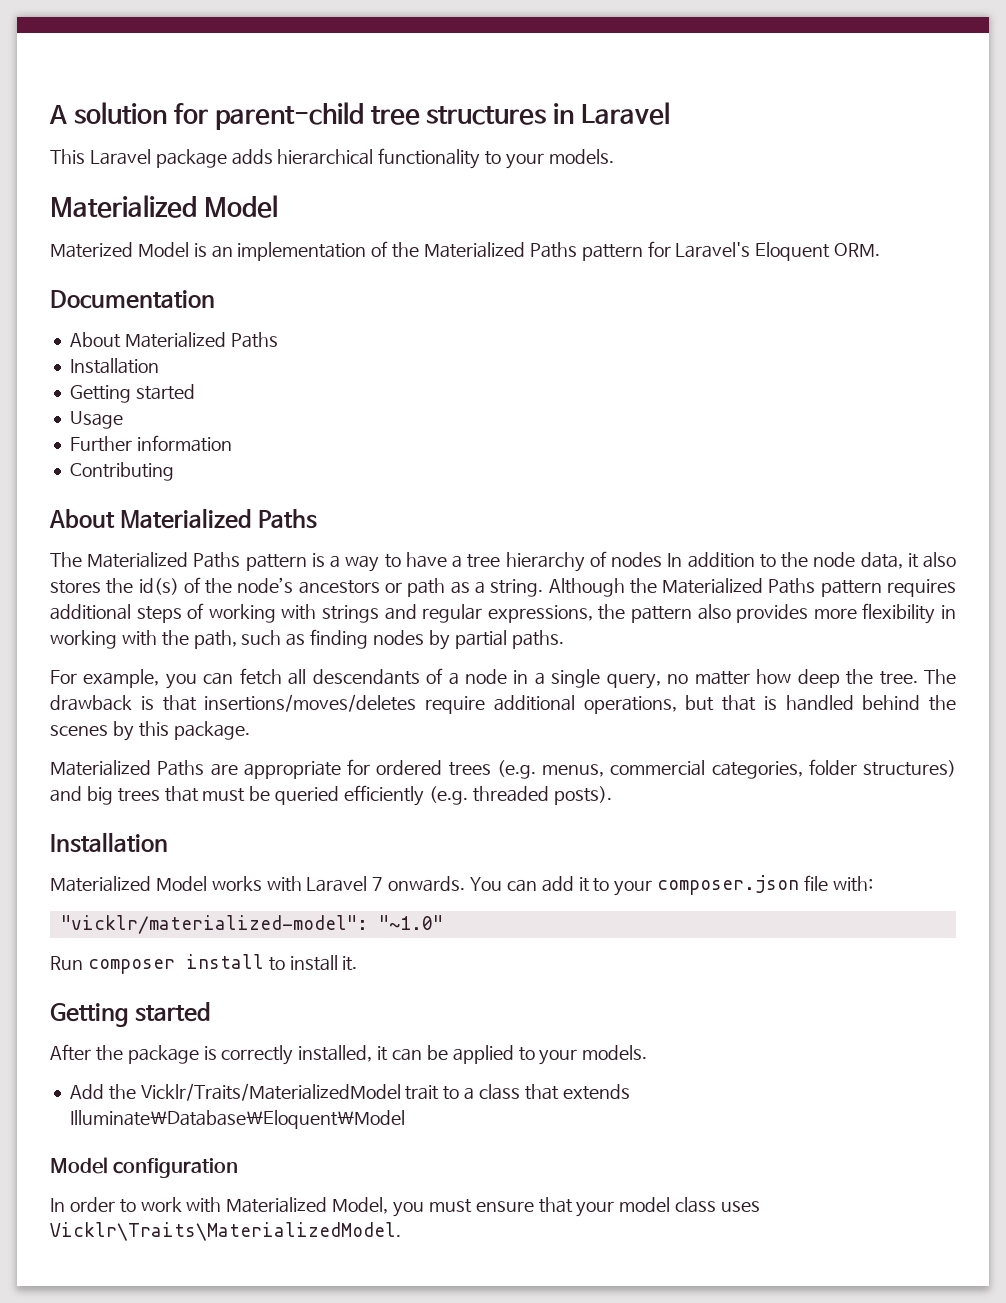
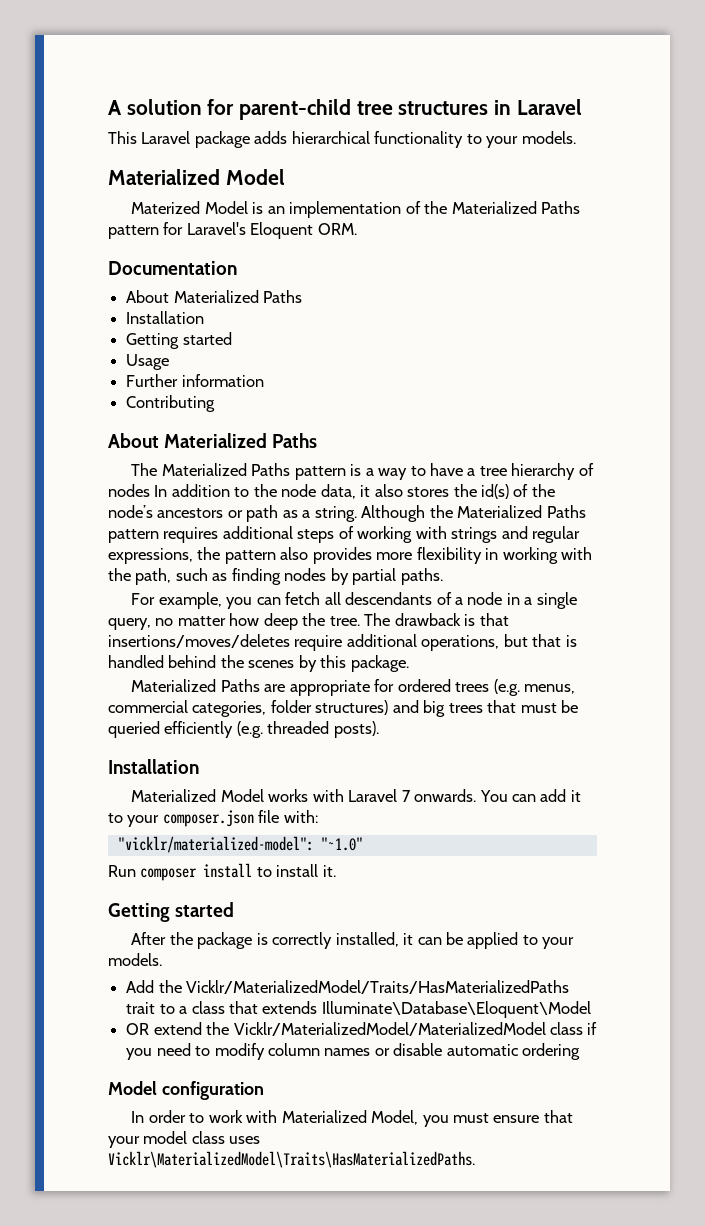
- Add the Vicklr/Traits/MaterializedModel trait to a class that extends Illuminate\Database\Eloquent\Model
+ Add the Vicklr/MaterializedModel/Traits/HasMaterializedPaths trait to a class that extends Illuminate\Database\Eloquent\Model
+ OR extend the Vicklr/MaterializedModel/MaterializedModel class if you need to modify column names or disable automatic ordering
- In order to work with Materialized Model, you must ensure that your model class uses Vicklr\Traits\MaterializedModel.
+ In order to work with Materialized Model, you must ensure that your model class uses Vicklr\MaterializedModel\Traits\HasMaterializedPaths.

